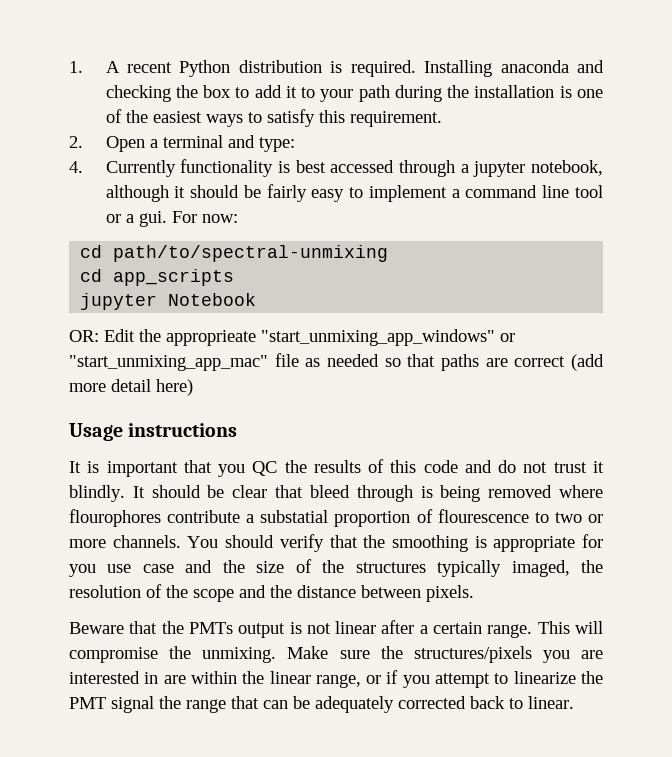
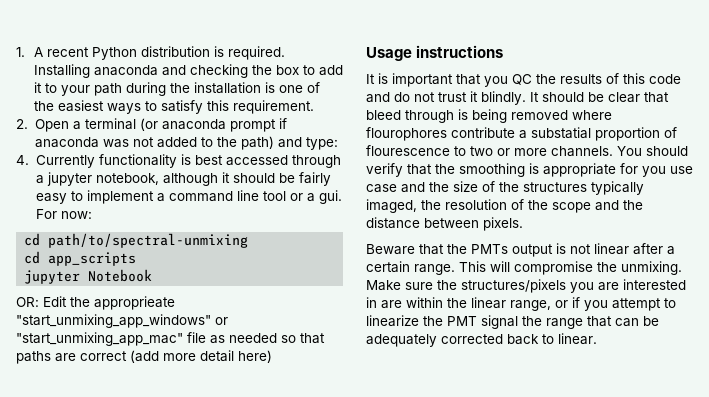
- 2. Open a terminal and type:
+ 2. Open a terminal (or anaconda prompt if anaconda was not added to the path) and type:

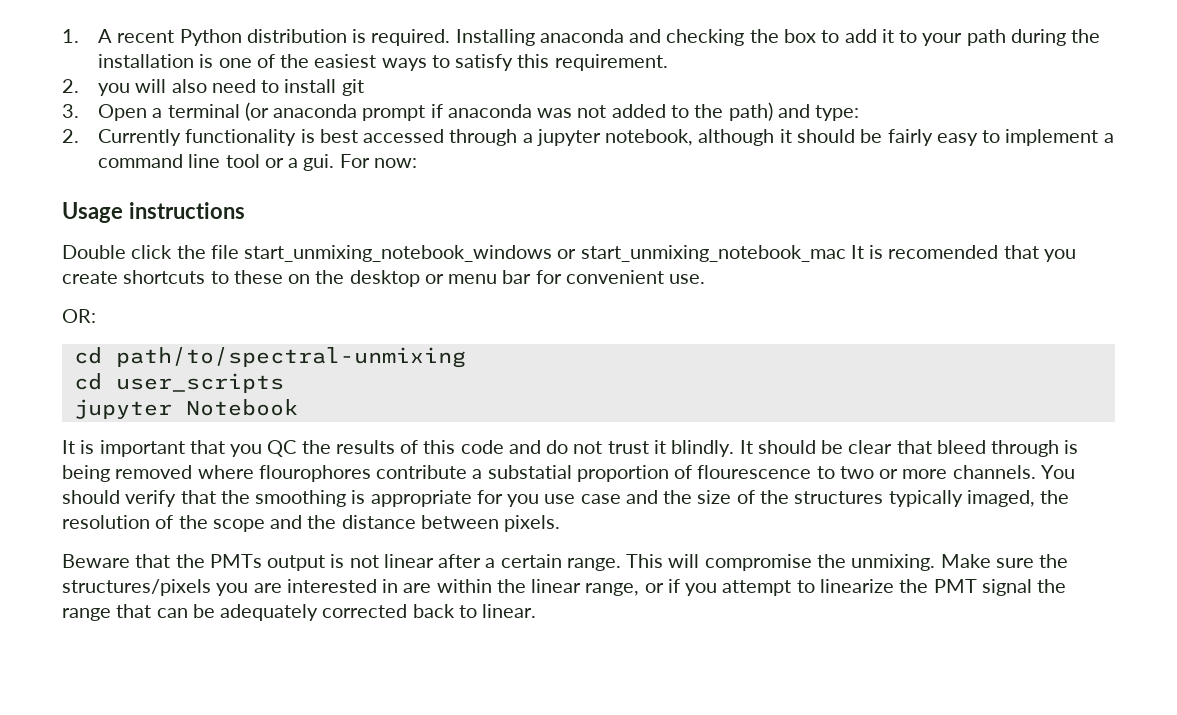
- 2. Open a terminal (or anaconda prompt if anaconda was not added to the path) and type:
+ 2. you will also need to install git
+ 3. Open a terminal (or anaconda prompt if anaconda was not added to the path) and type:
- 4. Currently functionality is best accessed through a jupyter notebook, although it should be fairly easy to implement a command line tool or a gui.
+ 2. Currently functionality is best accessed through a jupyter notebook, although it should be fairly easy to implement a command line tool or a gui.
+ Usage instructions
+ Double click the file start_unmixing_notebook_windows or start_unmixing_notebook_mac It is recomended that you create shortcuts to these on the desktop or menu bar for convenient use.
+ OR:
- cd app_scripts
+ cd user_scripts
- OR: Edit the approprieate "start_unmixing_app_windows" or "start_unmixing_app_mac" file as needed so that paths are correct (add more detail here)
- Usage instructions

